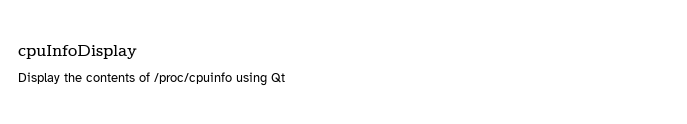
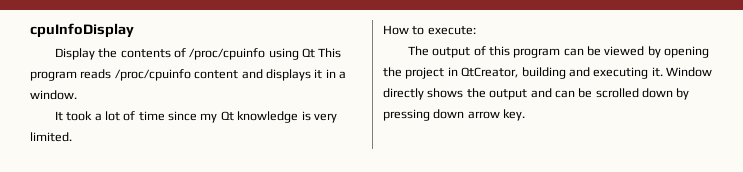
- Display the contents of /proc/cpuinfo using Qt
+ Display the contents of /proc/cpuinfo using Qt This program reads /proc/cpuinfo content and displays it in a window.
+ It took a lot of time since my Qt knowledge is very limited.
+ How to execute:
+ The output of this program can be viewed by opening the project in QtCreator, building and executing it. Window directly shows the output and can be scrolled down by pressing down arrow key.

